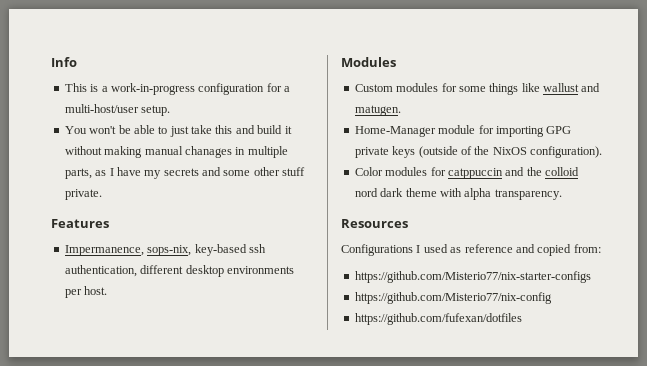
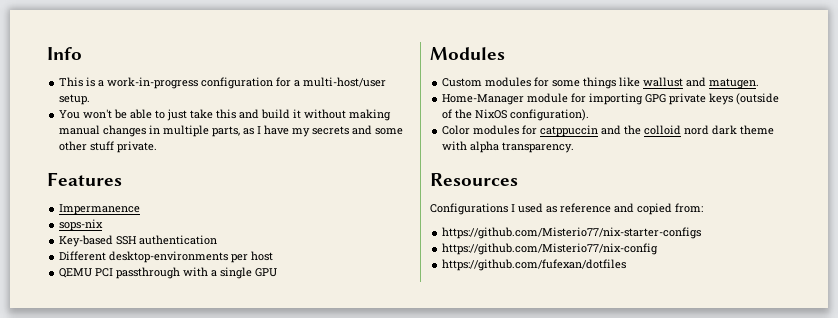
- You won't be able to just take this and build it without making manual chanages in multiple parts, as I have my secrets and some other stuff private.
+ You won't be able to just take this and build it without making manual changes in multiple parts, as I have my secrets and some other stuff private.
- Impermanence, sops-nix, key-based ssh authentication, different desktop environments per host.
+ Impermanence
+ sops-nix
+ Key-based SSH authentication
+ Different desktop-environments per host
+ QEMU PCI passthrough with a single GPU

